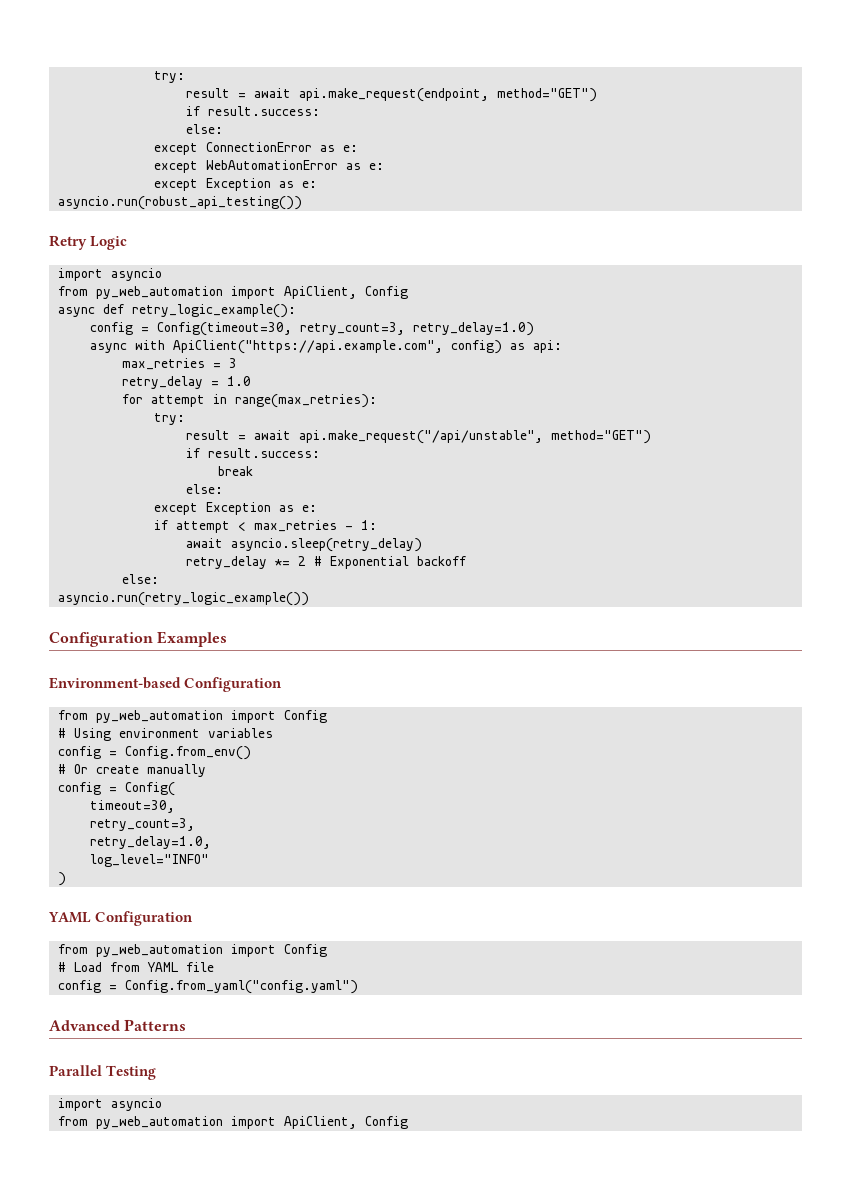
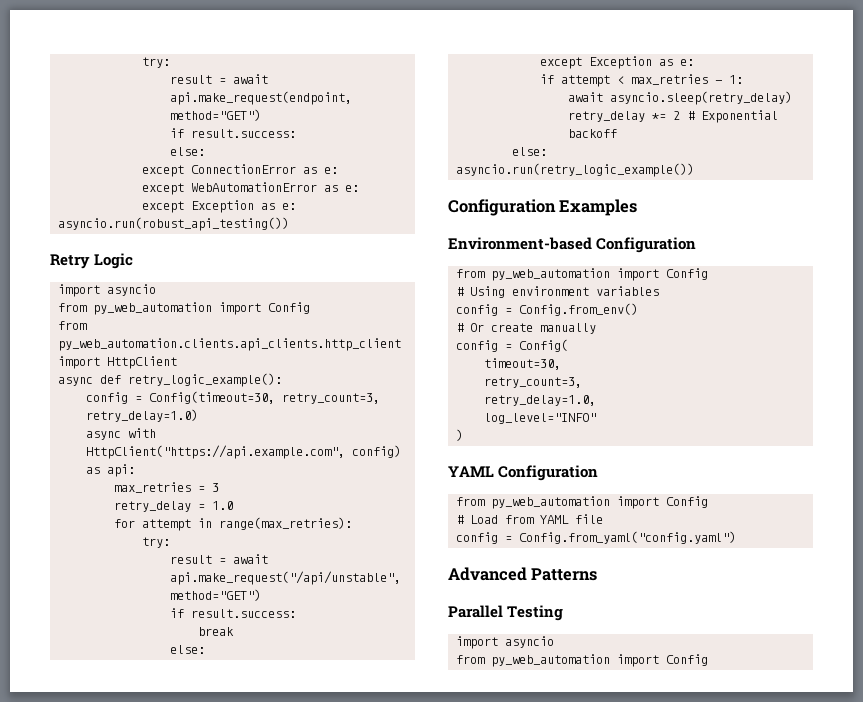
  Retry Logic
  import asyncio
- from py_web_automation import ApiClient, Config
+ from py_web_automation import Config
+ from py_web_automation.clients.api_clients.http_client import HttpClient
- async with ApiClient("https://api.example.com", config) as api:
+ async with HttpClient("https://api.example.com", config) as api:
  Parallel Testing
  import asyncio
- from py_web_automation import ApiClient, Config
+ from py_web_automation import Config

